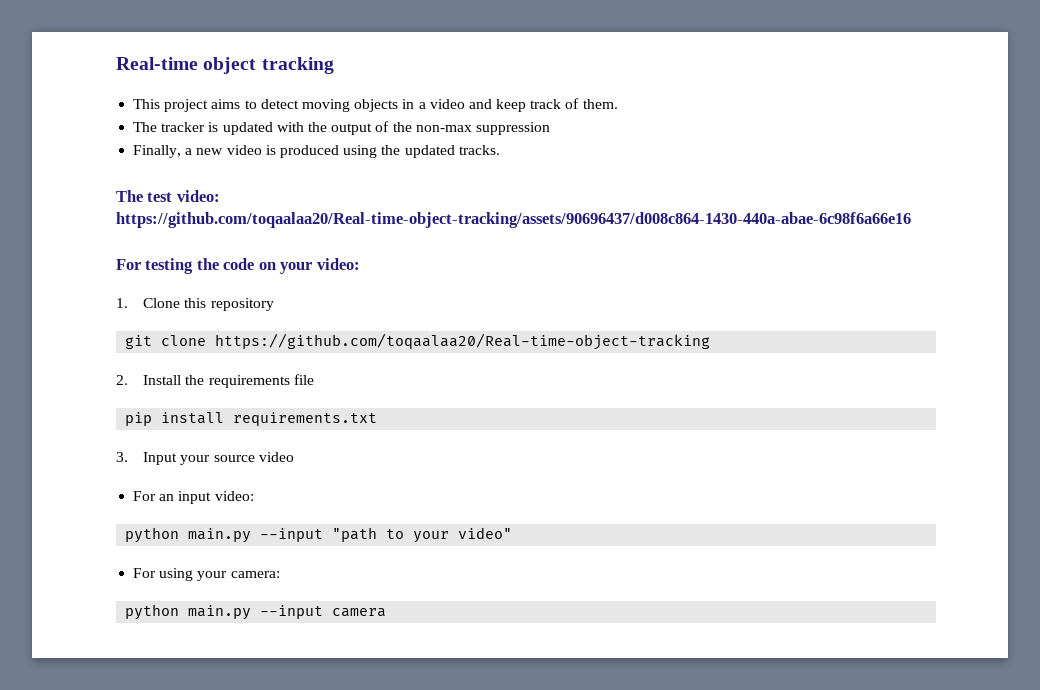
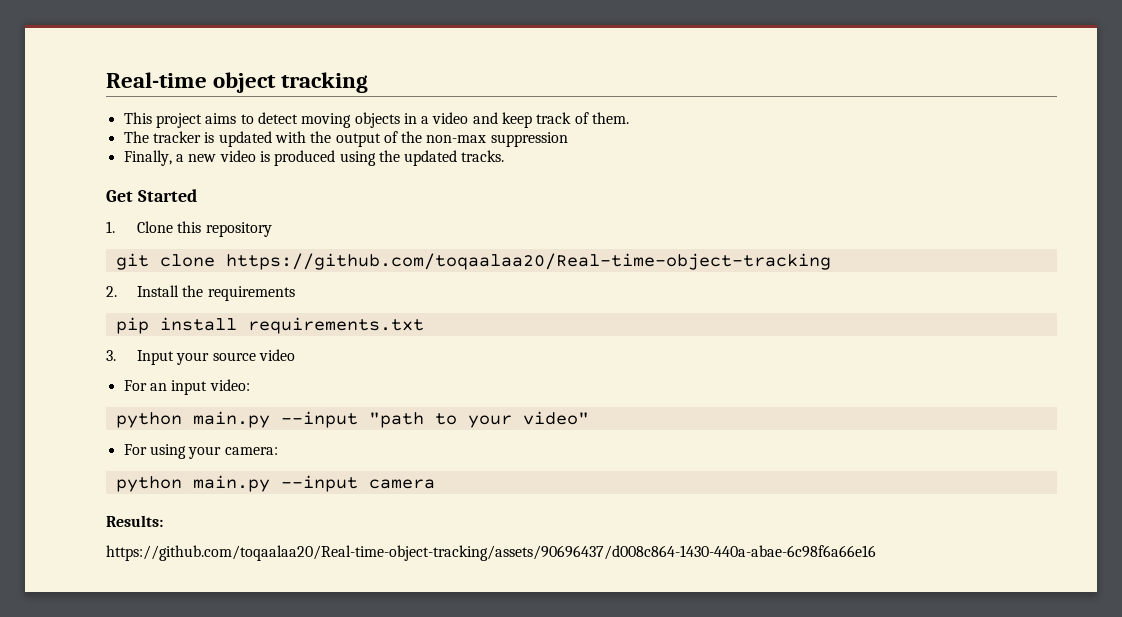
- The test video: https://github.com/toqaalaa20/Real-time-object-tracking/assets/90696437/d008c864-1430-440a-abae-6c98f6a66e16
- For testing the code on your video:
+ Get Started
- 2. Install the requirements file
+ 2. Install the requirements
+ Results:
+ https://github.com/toqaalaa20/Real-time-object-tracking/assets/90696437/d008c864-1430-440a-abae-6c98f6a66e16

